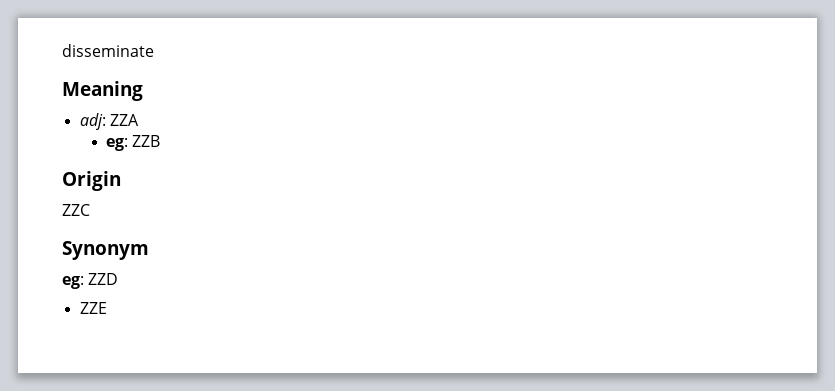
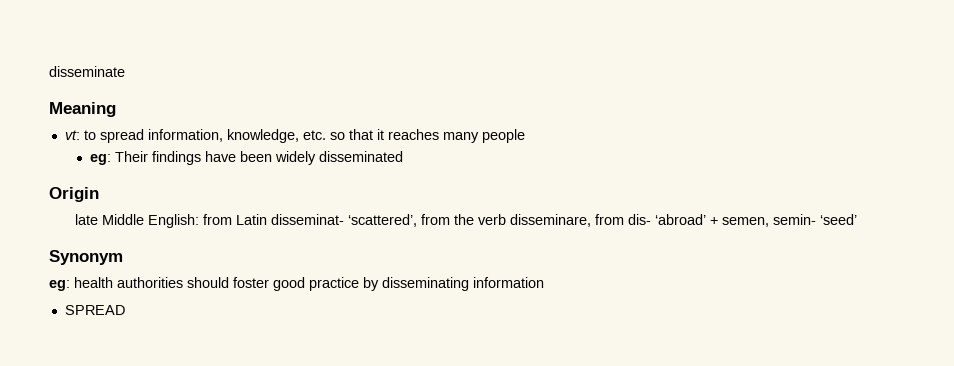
- adj: ZZA
- eg: ZZB
+ vt: to spread information, knowledge, etc. so that it reaches many people
+ eg: Their findings have been widely disseminated
  Origin
- ZZC
+ late Middle English: from Latin disseminat- ‘scattered’, from the verb disseminare, from dis- ‘abroad’ + semen, semin- ‘seed’
  Synonym
- eg: ZZD
- ZZE
+ eg: health authorities should foster good practice by disseminating information
+ SPREAD

